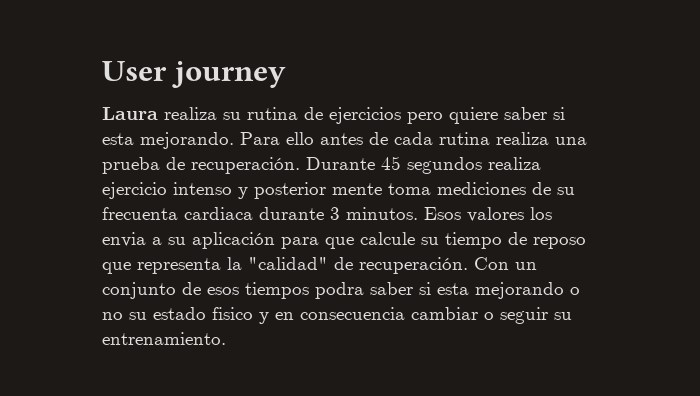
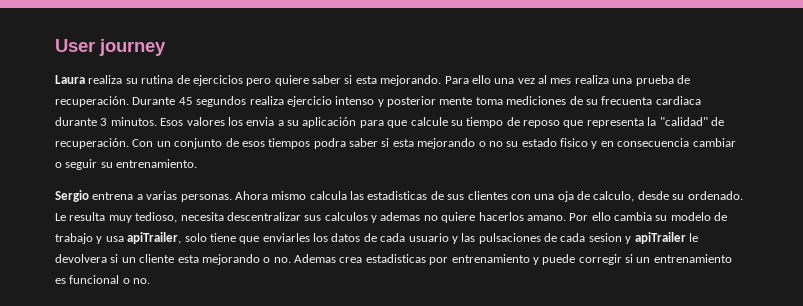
- Para ello antes de cada rutina realiza una prueba de recuperación.
+ Para ello una vez al mes realiza una prueba de recuperación.
+ Sergio entrena a varias personas. Ahora mismo calcula las estadisticas de sus clientes con una oja de calculo, desde su ordenado. Le resulta muy tedioso, necesita descentralizar sus calculos y ademas no quiere hacerlos amano. Por ello cambia su modelo de trabajo y usa apiTrailer, solo tiene que enviarles los datos de cada usuario y las pulsaciones de cada sesion y apiTrailer le devolvera si un cliente esta mejorando o no. Ademas crea estadisticas por entrenamiento y puede corregir si un entrenamiento es funcional o no.

